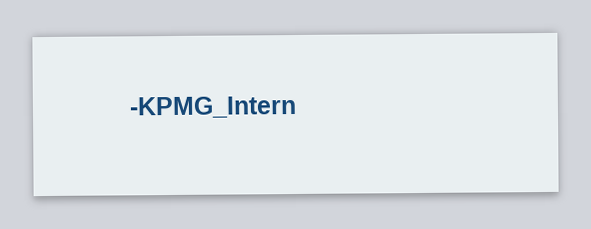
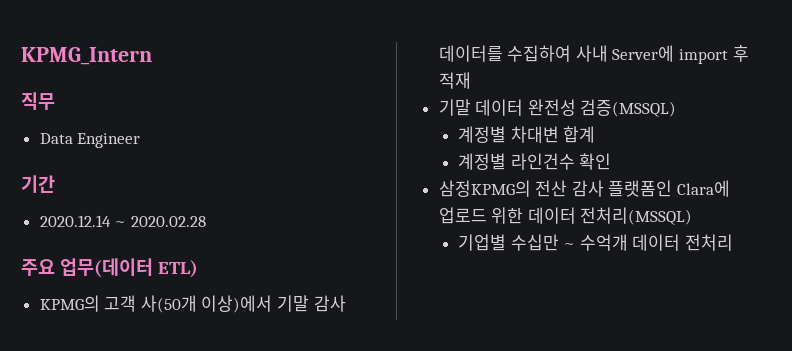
- -KPMG_Intern
+ KPMG_Intern
+ 직무
+ Data Engineer
+ 기간
+ 2020.12.14 ~ 2020.02.28
+ 주요 업무(데이터 ETL)
+ KPMG의 고객 사(50개 이상)에서 기말 감사 데이터를 수집하여 사내 Server에 import 후 적재
+ 기말 데이터 완전성 검증(MSSQL)
+ 계정별 차대변 합계
+ 계정별 라인건수 확인
+ 삼정KPMG의 전산 감사 플랫폼인 Clara에 업로드 위한 데이터 전처리(MSSQL)
+ 기업별 수십만 ~ 수억개 데이터 전처리

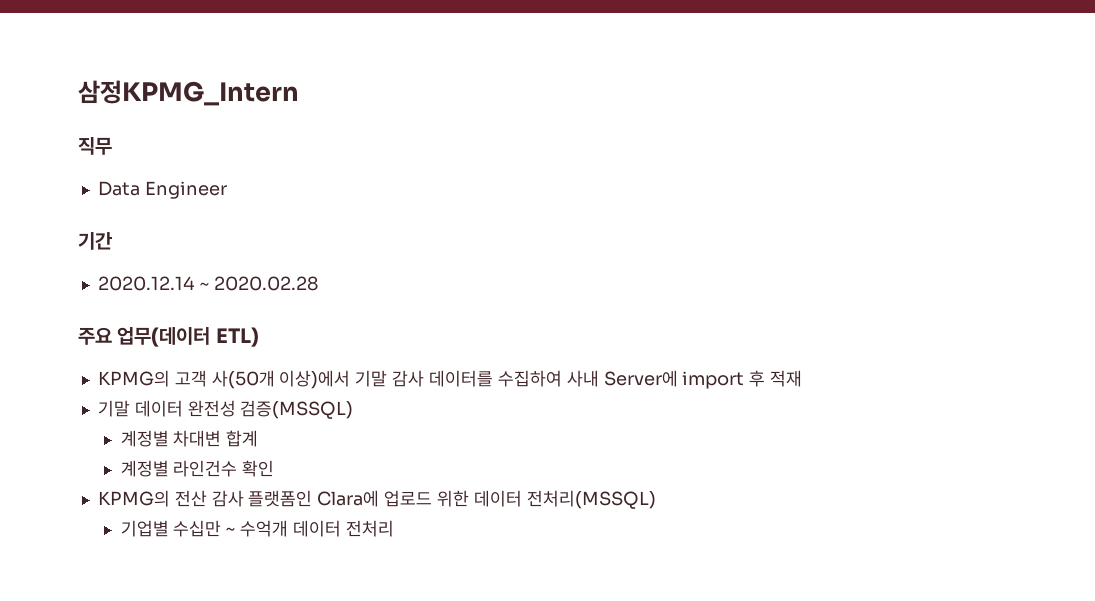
- KPMG_Intern
+ 삼정KPMG_Intern
- 삼정KPMG의 전산 감사 플랫폼인 Clara에 업로드 위한 데이터 전처리(MSSQL)
+ KPMG의 전산 감사 플랫폼인 Clara에 업로드 위한 데이터 전처리(MSSQL)

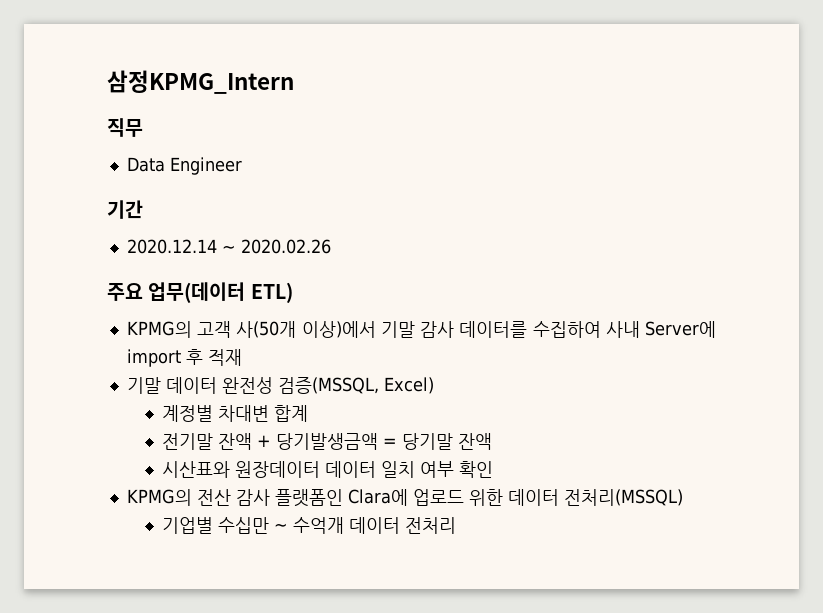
- 2020.12.14 ~ 2020.02.28
+ 2020.12.14 ~ 2020.02.26
- 기말 데이터 완전성 검증(MSSQL)
+ 기말 데이터 완전성 검증(MSSQL, Excel)
- 계정별 라인건수 확인
+ 전기말 잔액 + 당기발생금액 = 당기말 잔액
+ 시산표와 원장데이터 데이터 일치 여부 확인

